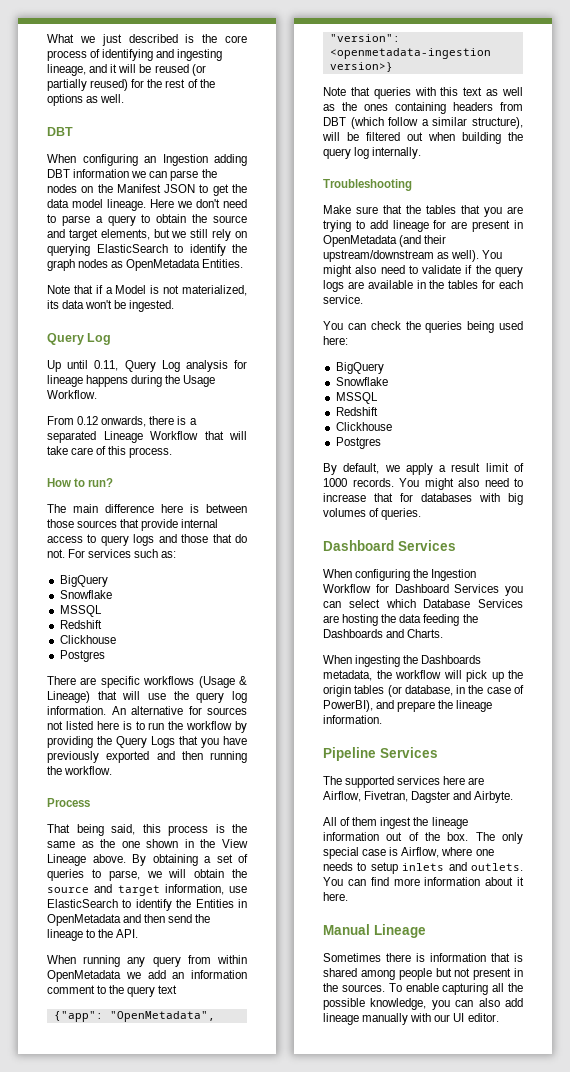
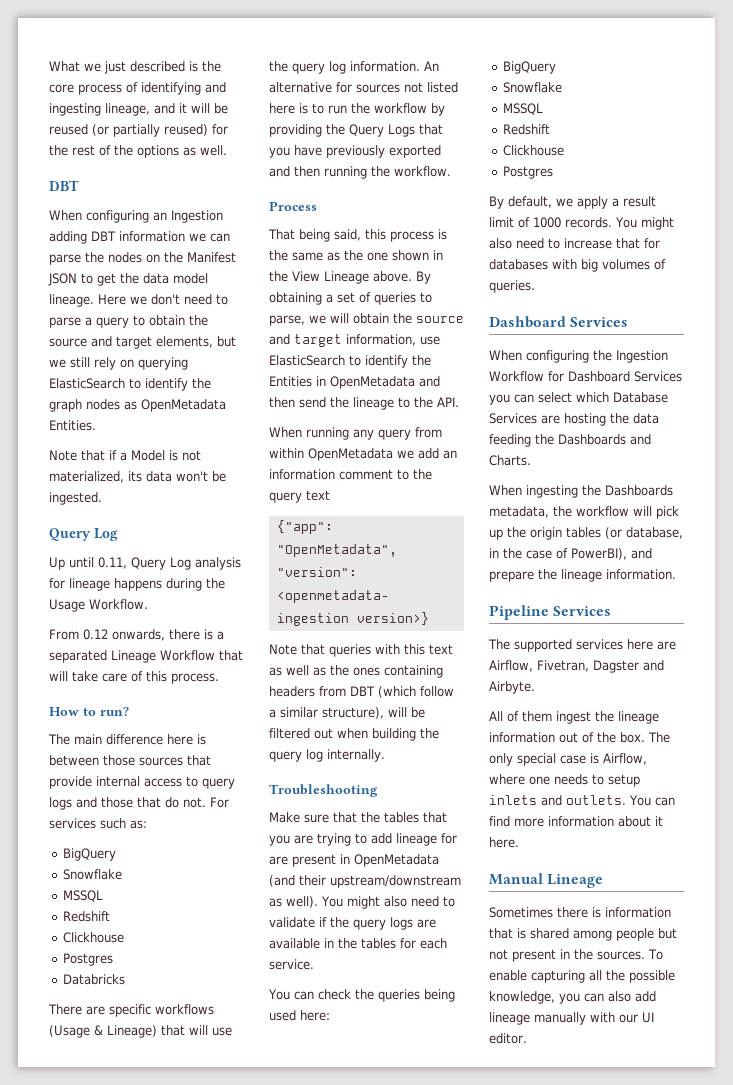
+ Databricks

